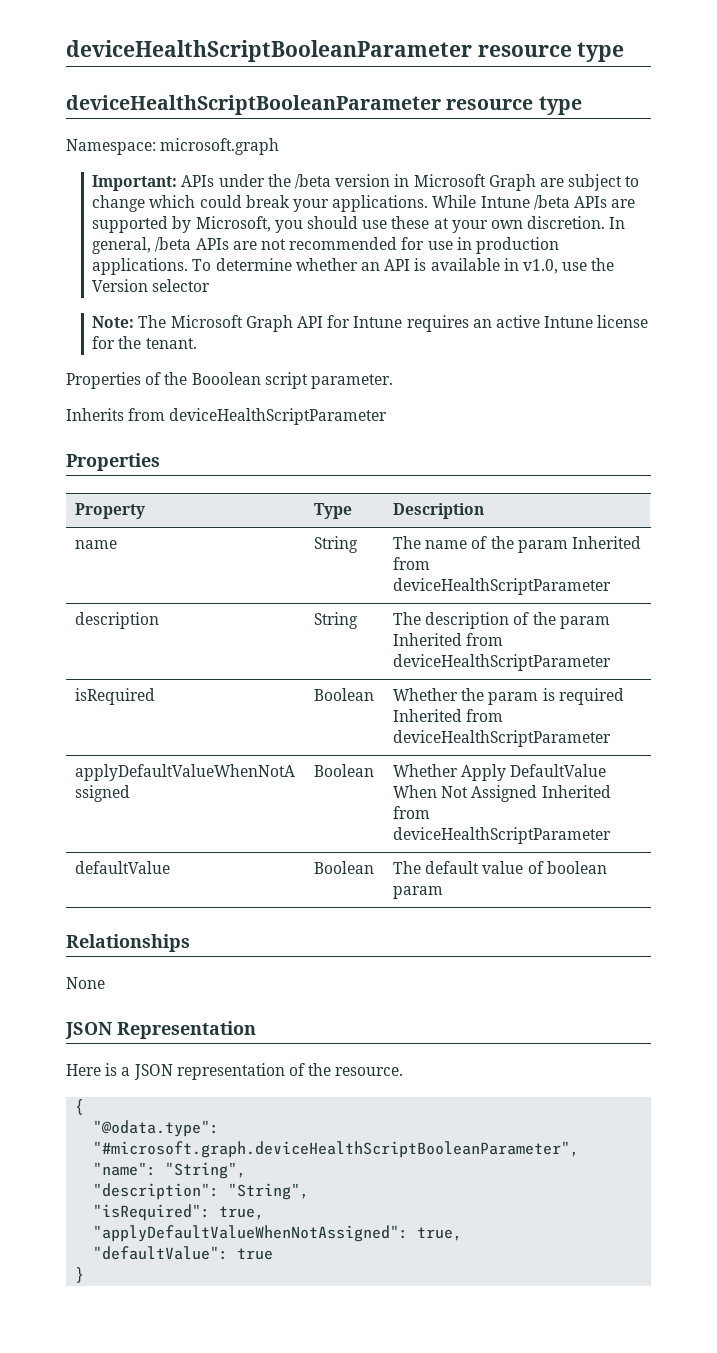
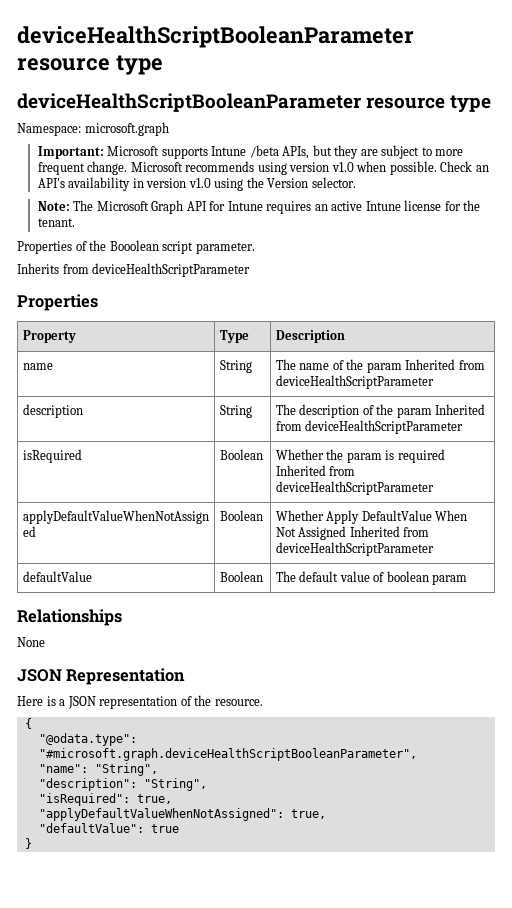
- Important: APIs under the /beta version in Microsoft Graph are subject to change which could break your applications. While Intune /beta APIs are supported by Microsoft, you should use these at your own discretion. In general, /beta APIs are not recommended for use in production applications. To determine whether an API is available in v1.0, use the Version selector
+ Important: Microsoft supports Intune /beta APIs, but they are subject to more frequent change. Microsoft recommends using version v1.0 when possible. Check an API's availability in version v1.0 using the Version selector.

